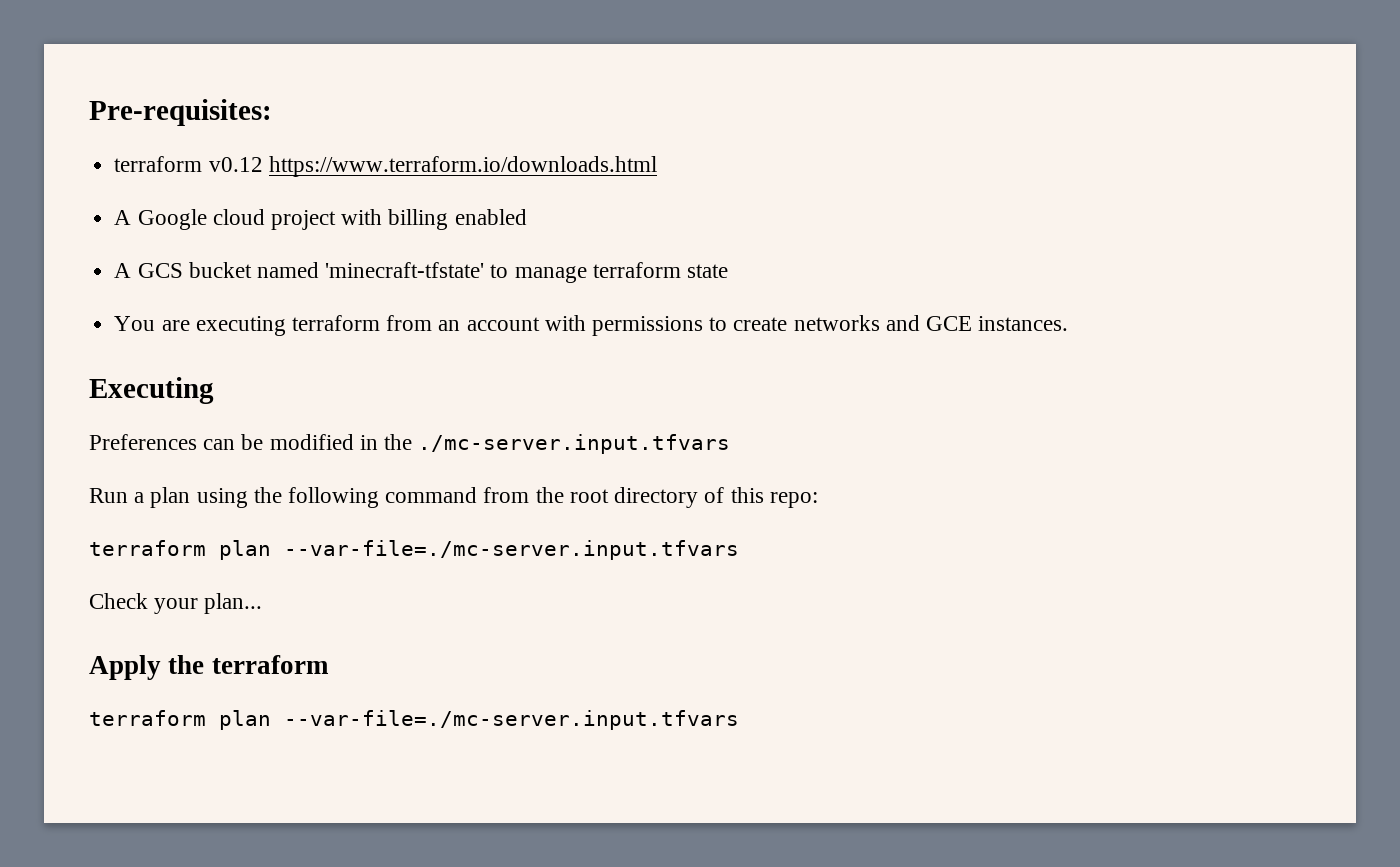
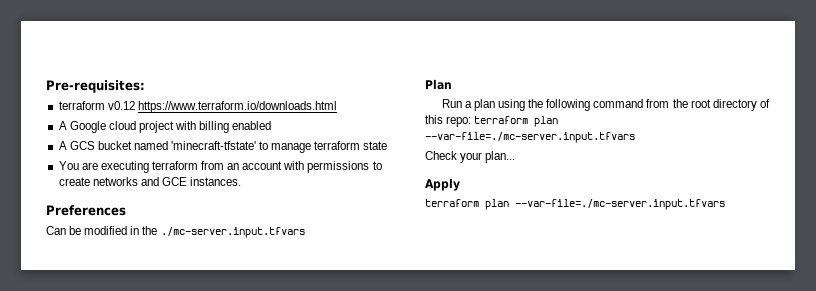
- Executing
- Preferences can be modified in the ./mc-server.input.tfvars
+ Preferences
+ Can be modified in the ./mc-server.input.tfvars
+ Plan
- Run a plan using the following command from the root directory of this repo:
- terraform plan --var-file=./mc-server.input.tfvars
+ Run a plan using the following command from the root directory of this repo: terraform plan --var-file=./mc-server.input.tfvars
- Apply the terraform
+ Apply

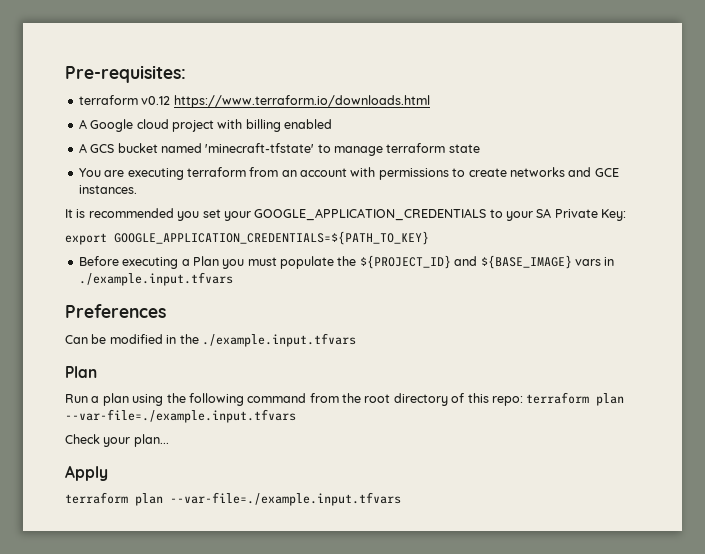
+ It is recommended you set your GOOGLE_APPLICATION_CREDENTIALS to your SA Private Key:
+ export GOOGLE_APPLICATION_CREDENTIALS=${PATH_TO_KEY}
+ Before executing a Plan you must populate the ${PROJECT_ID} and ${BASE_IMAGE} vars in ./example.input.tfvars
- Can be modified in the ./mc-server.input.tfvars
+ Can be modified in the ./example.input.tfvars
- Run a plan using the following command from the root directory of this repo: terraform plan --var-file=./mc-server.input.tfvars
+ Run a plan using the following command from the root directory of this repo: terraform plan --var-file=./example.input.tfvars
  Apply
- terraform plan --var-file=./mc-server.input.tfvars
+ terraform plan --var-file=./example.input.tfvars

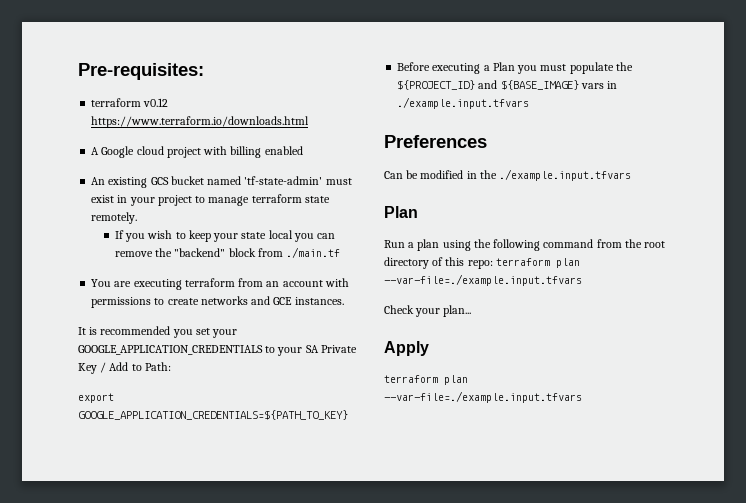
- A GCS bucket named 'minecraft-tfstate' to manage terraform state
+ An existing GCS bucket named 'tf-state-admin' must exist in your project to manage terraform state remotely.
+ If you wish to keep your state local you can remove the "backend" block from ./main.tf
- It is recommended you set your GOOGLE_APPLICATION_CREDENTIALS to your SA Private Key:
+ It is recommended you set your GOOGLE_APPLICATION_CREDENTIALS to your SA Private Key / Add to Path:

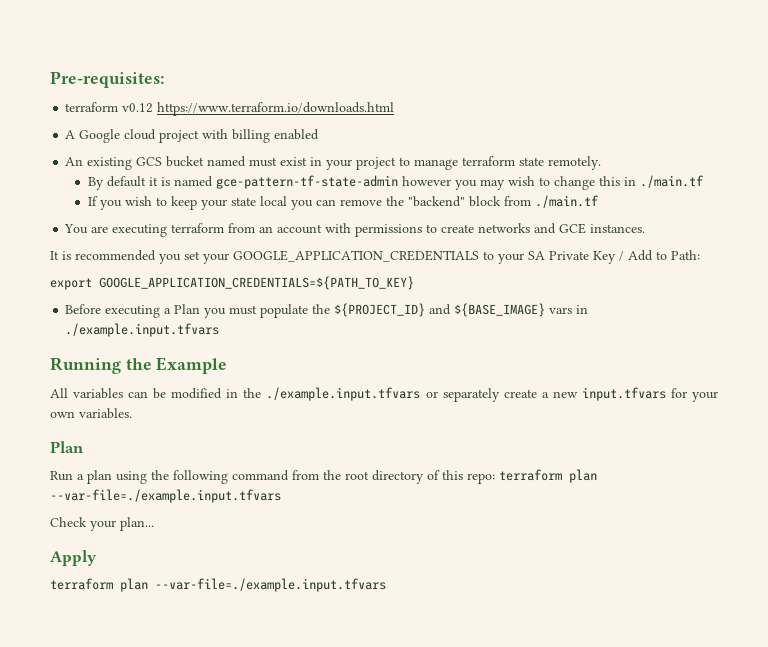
- An existing GCS bucket named 'tf-state-admin' must exist in your project to manage terraform state remotely.
+ An existing GCS bucket named must exist in your project to manage terraform state remotely.
+ By default it is named gce-pattern-tf-state-admin however you may wish to change this in ./main.tf
- Preferences
- Can be modified in the ./example.input.tfvars
+ Running the Example
+ All variables can be modified in the ./example.input.tfvars or separately create a new input.tfvars for your own variables.

